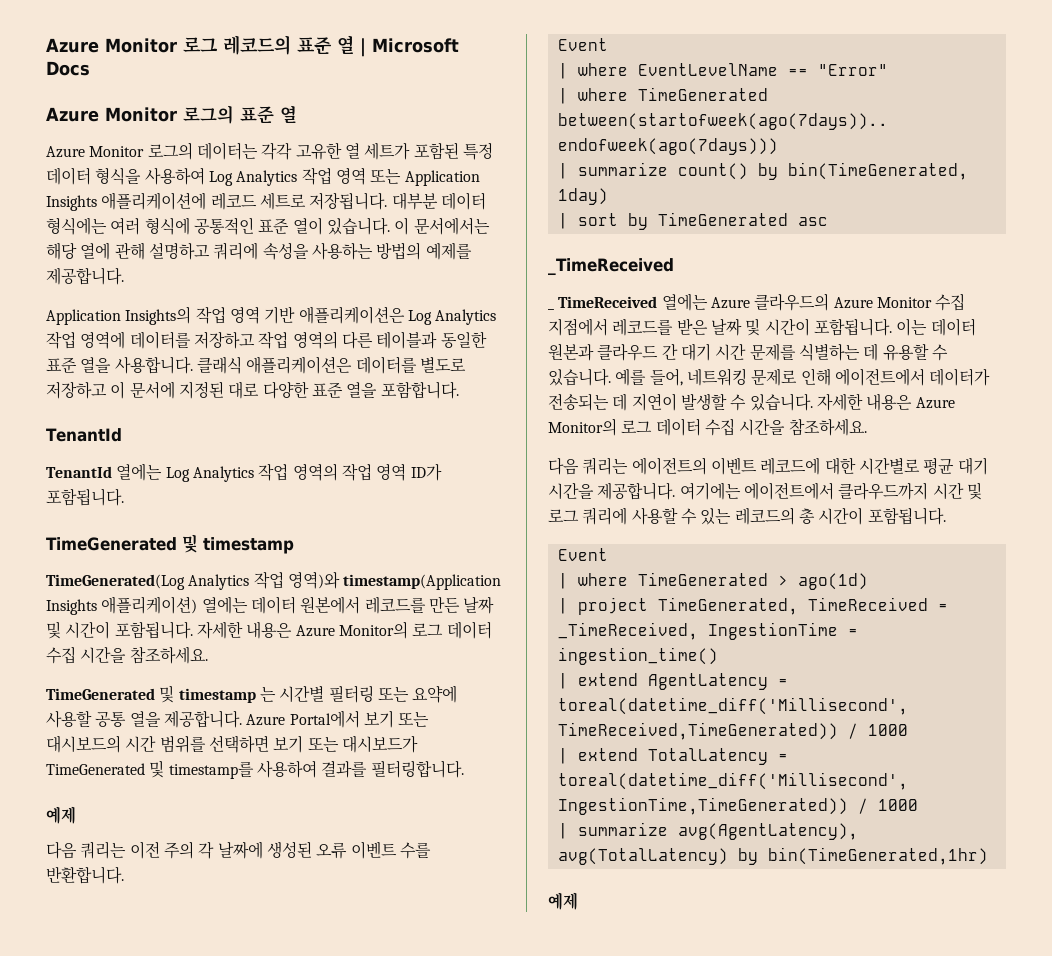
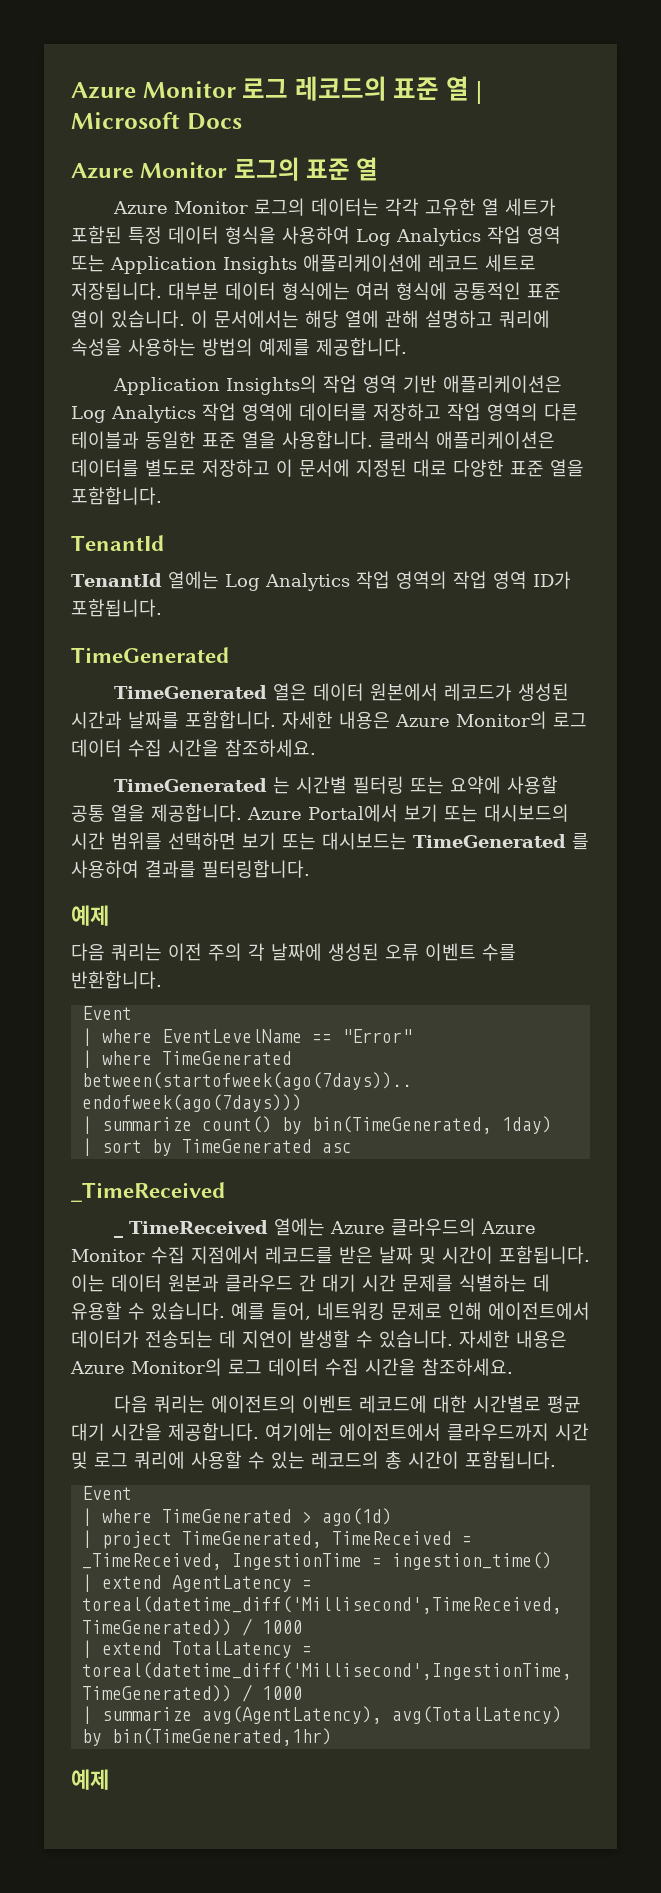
  TenantId 열에는 Log Analytics 작업 영역의 작업 영역 ID가 포함됩니다.
- TimeGenerated 및 timestamp
- TimeGenerated(Log Analytics 작업 영역)와 timestamp(Application Insights 애플리케이션) 열에는 데이터 원본에서 레코드를 만든 날짜 및 시간이 포함됩니다.
+ TimeGenerated
+ TimeGenerated 열은 데이터 원본에서 레코드가 생성된 시간과 날짜를 포함합니다.
- TimeGenerated 및 timestamp 는 시간별 필터링 또는 요약에 사용할 공통 열을 제공합니다.
+ TimeGenerated 는 시간별 필터링 또는 요약에 사용할 공통 열을 제공합니다.
- Azure Portal에서 보기 또는 대시보드의 시간 범위를 선택하면 보기 또는 대시보드가 TimeGenerated 및 timestamp를 사용하여 결과를 필터링합니다.
+ Azure Portal에서 보기 또는 대시보드의 시간 범위를 선택하면 보기 또는 대시보드는 TimeGenerated 를 사용하여 결과를 필터링합니다.

